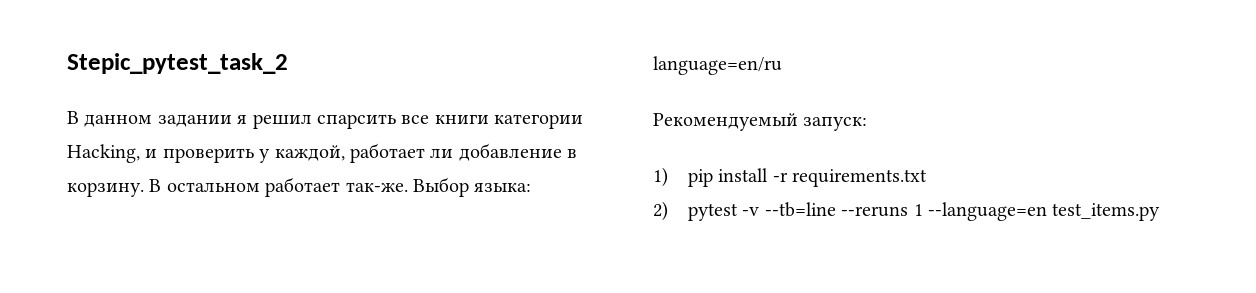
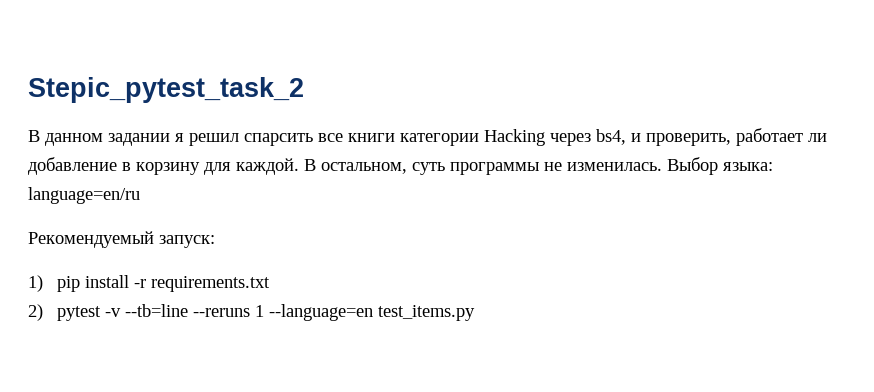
- В данном задании я решил спарсить все книги категории Hacking, и проверить у каждой, работает ли добавление в корзину. В остальном работает так-же.
+ В данном задании я решил спарсить все книги категории Hacking через bs4, и проверить, работает ли добавление в корзину для каждой. В остальном, суть программы не изменилась.

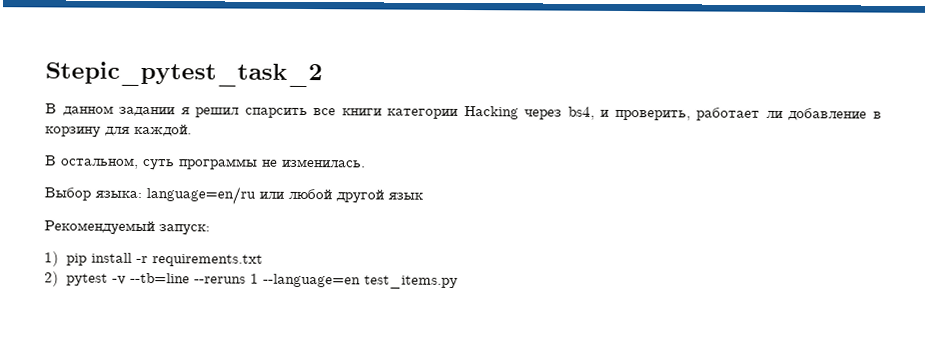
- В данном задании я решил спарсить все книги категории Hacking через bs4, и проверить, работает ли добавление в корзину для каждой. В остальном, суть программы не изменилась. Выбор языка: language=en/ru
+ В данном задании я решил спарсить все книги категории Hacking через bs4, и проверить, работает ли добавление в корзину для каждой.
+ В остальном, суть программы не изменилась.
+ Выбор языка: language=en/ru или любой другой язык

